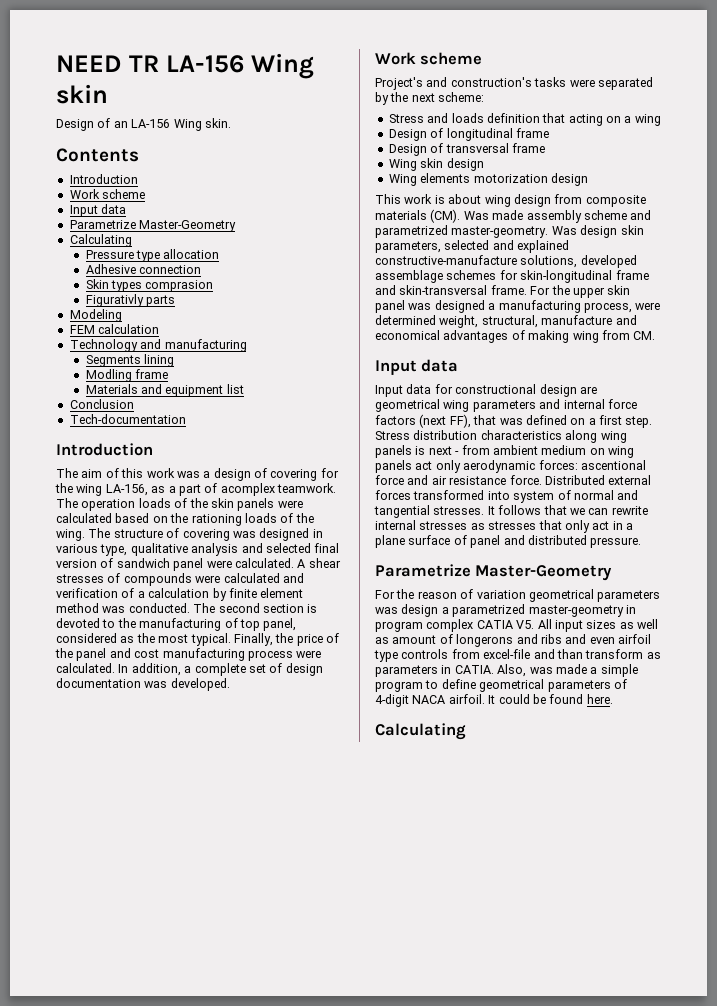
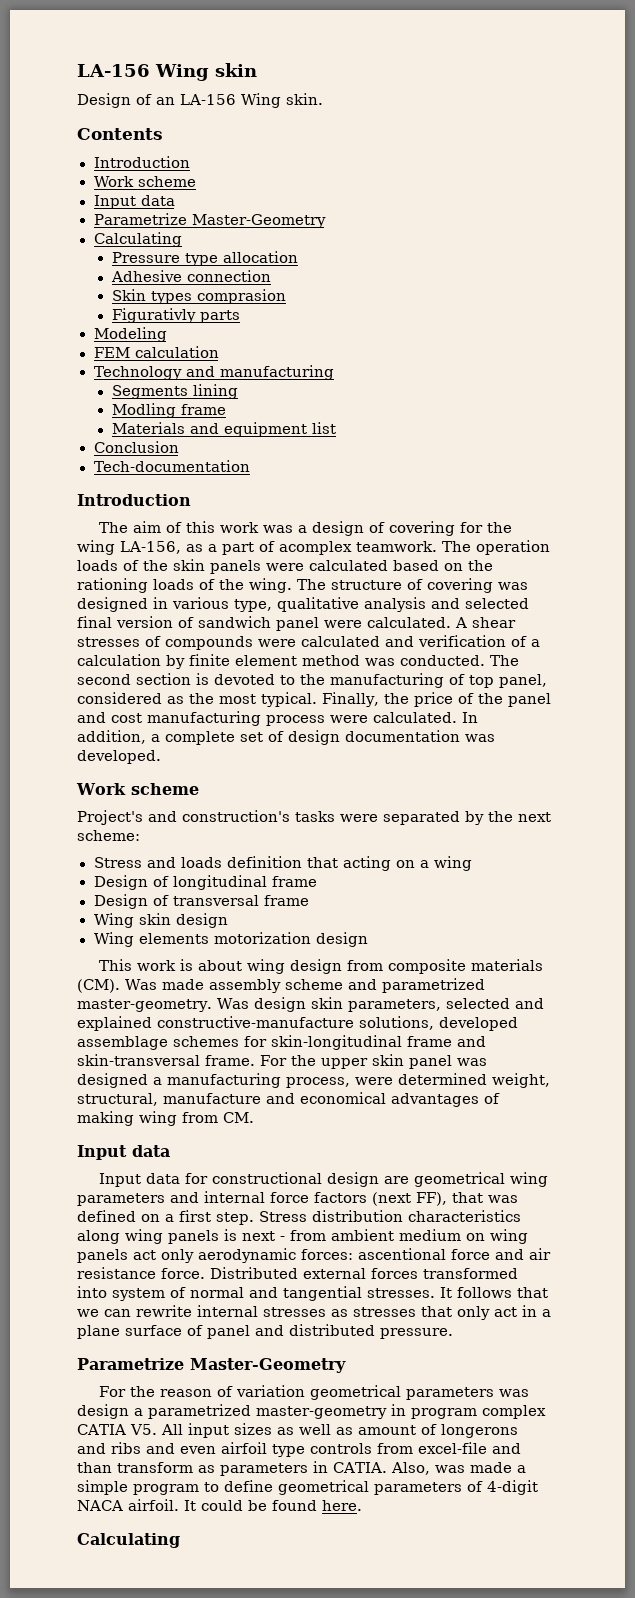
- NEED TR LA-156 Wing skin
+ LA-156 Wing skin

